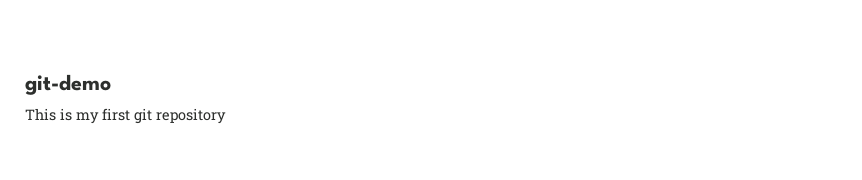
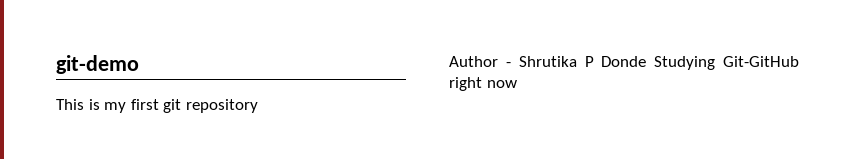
+ Author - Shrutika P Donde Studying Git-GitHub right now

